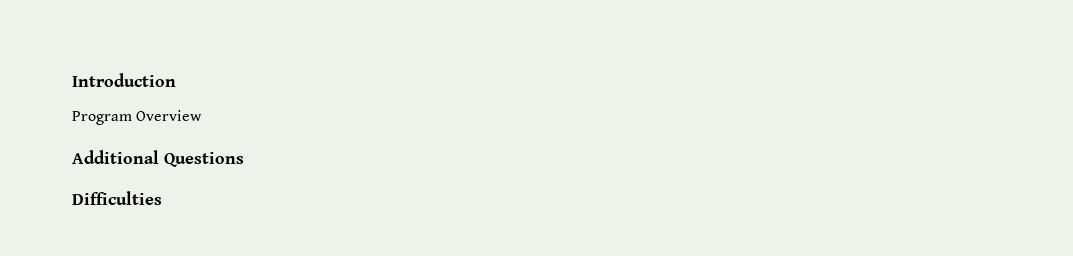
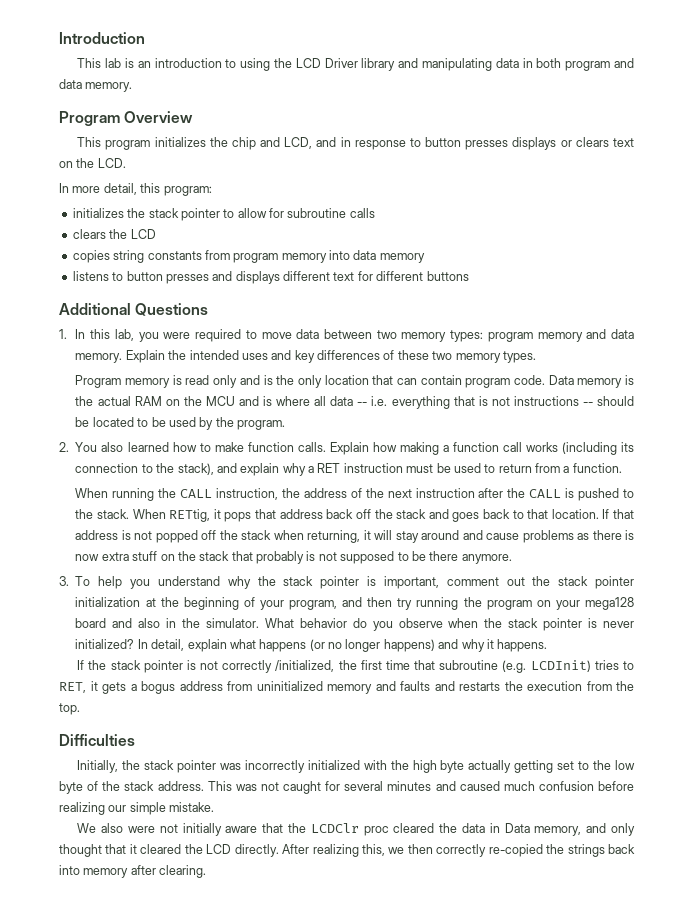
+ This lab is an introduction to using the LCD Driver library and manipulating data in both program and data memory.
  Program Overview
+ This program initializes the chip and LCD, and in response to button presses displays or clears text on the LCD.
+ In more detail, this program:
+ initializes the stack pointer to allow for subroutine calls
+ clears the LCD
+ copies string constants from program memory into data memory
+ listens to button presses and displays different text for different buttons
  Additional Questions
+ 1. In this lab, you were required to move data between two memory types: program memory and data memory. Explain the intended uses and key differences of these two memory types.
+ Program memory is read only and is the only location that can contain program code. Data memory is the actual RAM on the MCU and is where all data -- i.e. everything that is not instructions -- should be located to be used by the program.
+ 2. You also learned how to make function calls. Explain how making a function call works (including its connection to the stack), and explain why a RET instruction must be used to return from a function.
+ When running the CALL instruction, the address of the next instruction after the CALL is pushed to the stack. When RETtig, it pops that address back off the stack and goes back to that location. If that address is not popped off the stack when returning, it will stay around and cause problems as there is now extra stuff on the stack that probably is not supposed to be there anymore.
+ 3. To help you understand why the stack pointer is important, comment out the stack pointer initialization at the beginning of your program, and then try running the program on your mega128 board and also in the simulator. What behavior do you observe when the stack pointer is never initialized? In detail, explain what happens (or no longer happens) and why it happens.
+ If the stack pointer is not correctly /initialized, the first time that subroutine (e.g. LCDInit) tries to RET, it gets a bogus address from uninitialized memory and faults and restarts the execution from the top.
  Difficulties
+ Initially, the stack pointer was incorrectly initialized with the high byte actually getting set to the low byte of the stack address. This was not caught for several minutes and caused much confusion before realizing our simple mistake.
+ We also were not initially aware that the LCDClr proc cleared the data in Data memory, and only thought that it cleared the LCD directly. After realizing this, we then correctly re-copied the strings back into memory after clearing.

